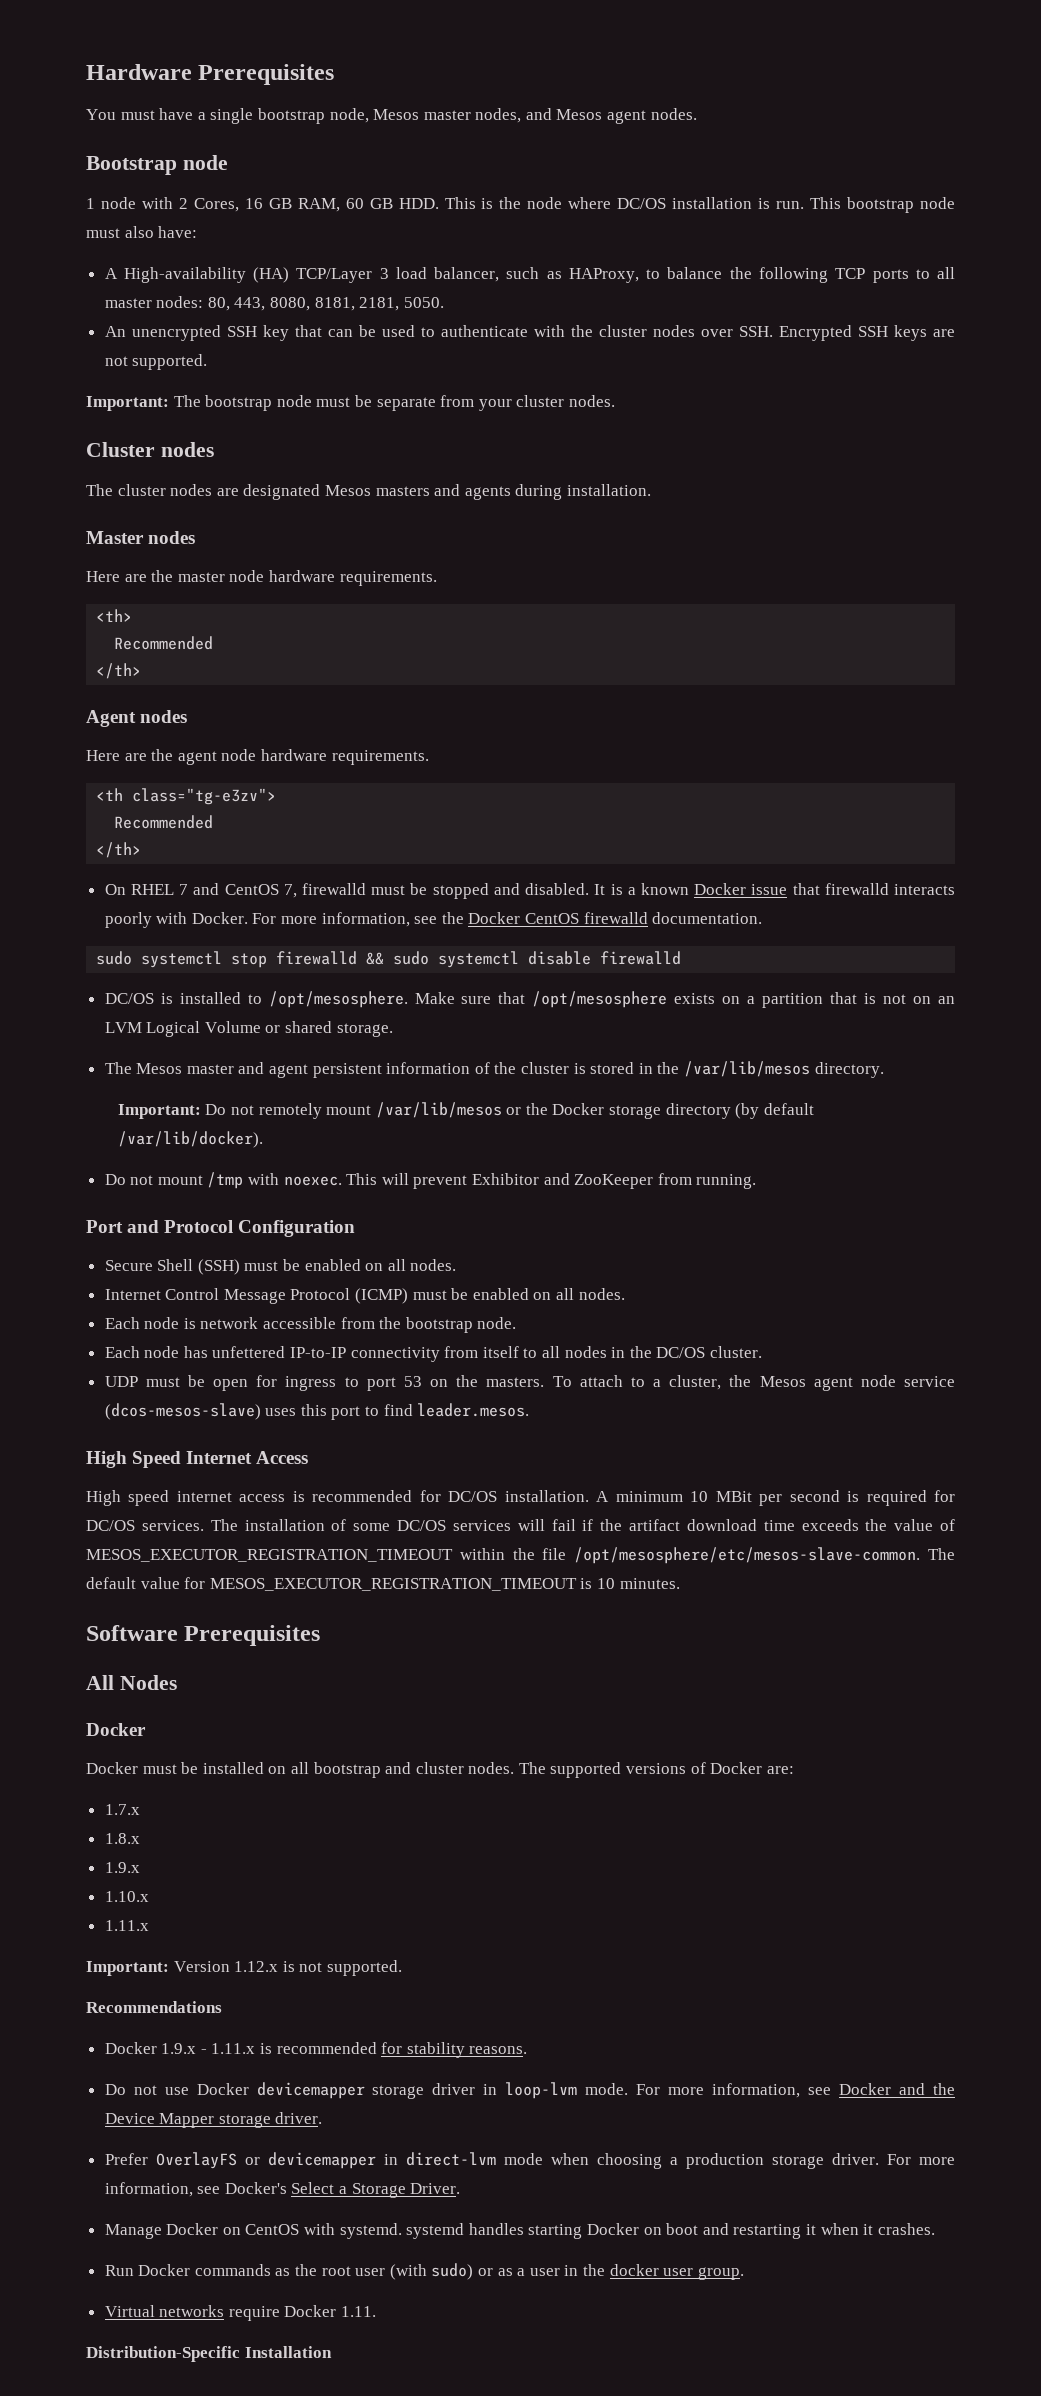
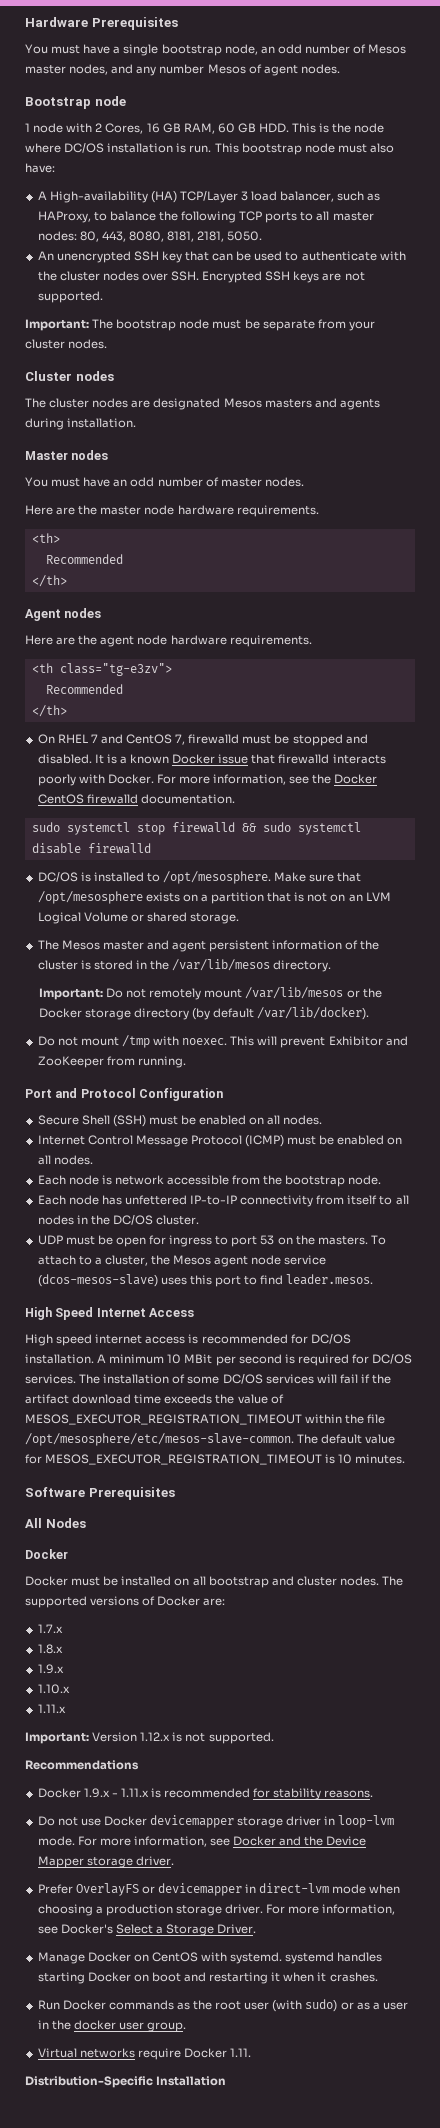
- You must have a single bootstrap node, Mesos master nodes, and Mesos agent nodes.
+ You must have a single bootstrap node, an odd number of Mesos master nodes, and any number Mesos of agent nodes.
+ You must have an odd number of master nodes.

